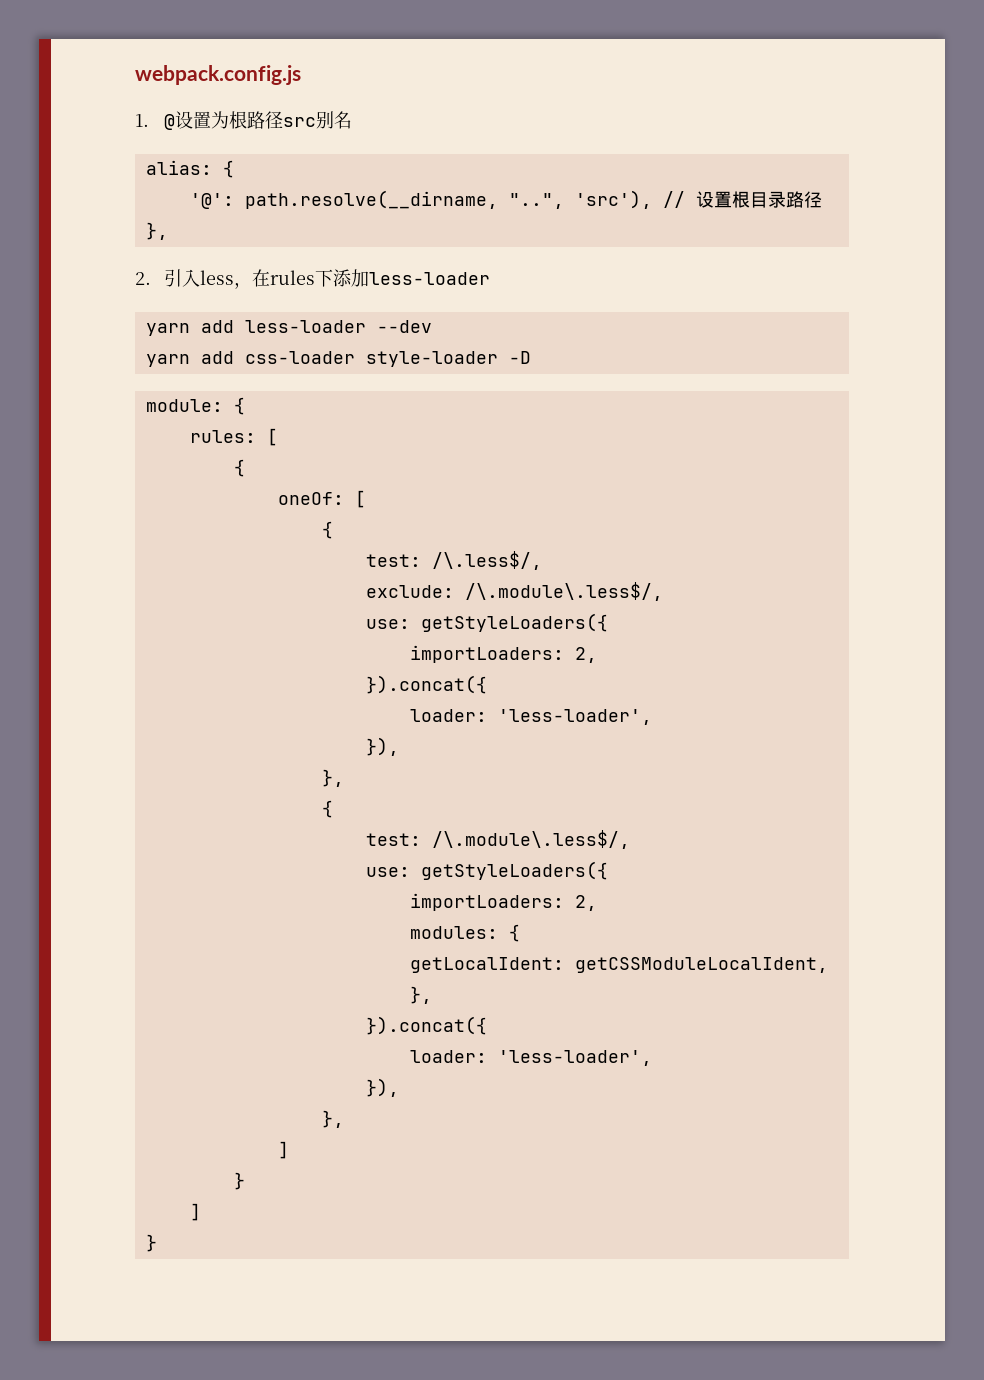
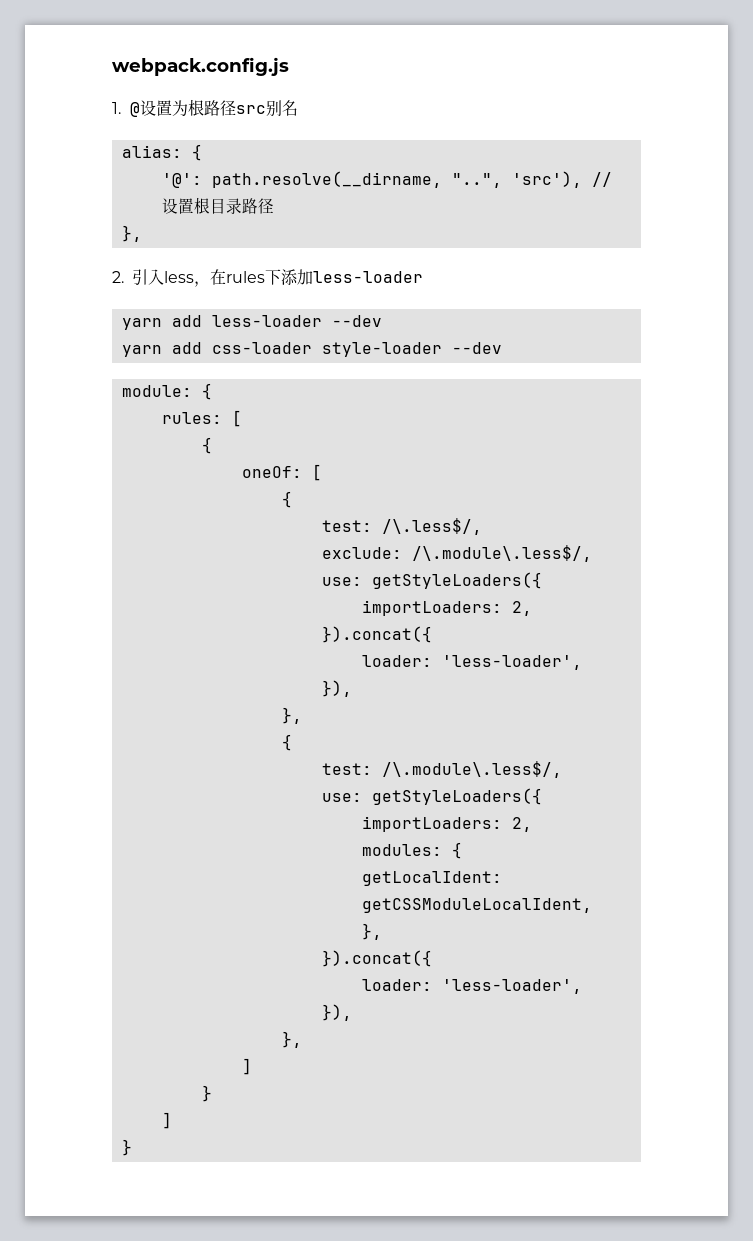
- yarn add css-loader style-loader -D
+ yarn add css-loader style-loader --dev

